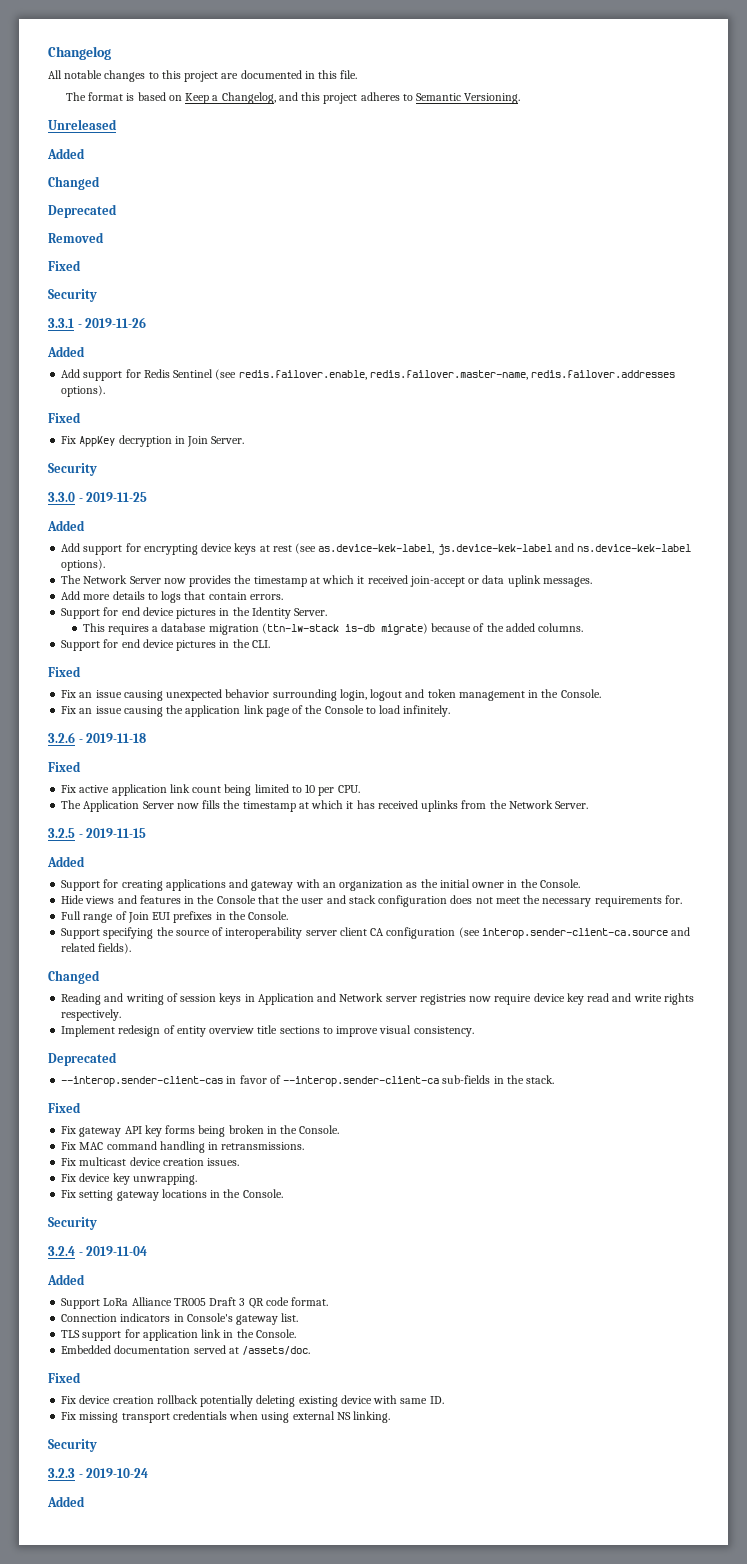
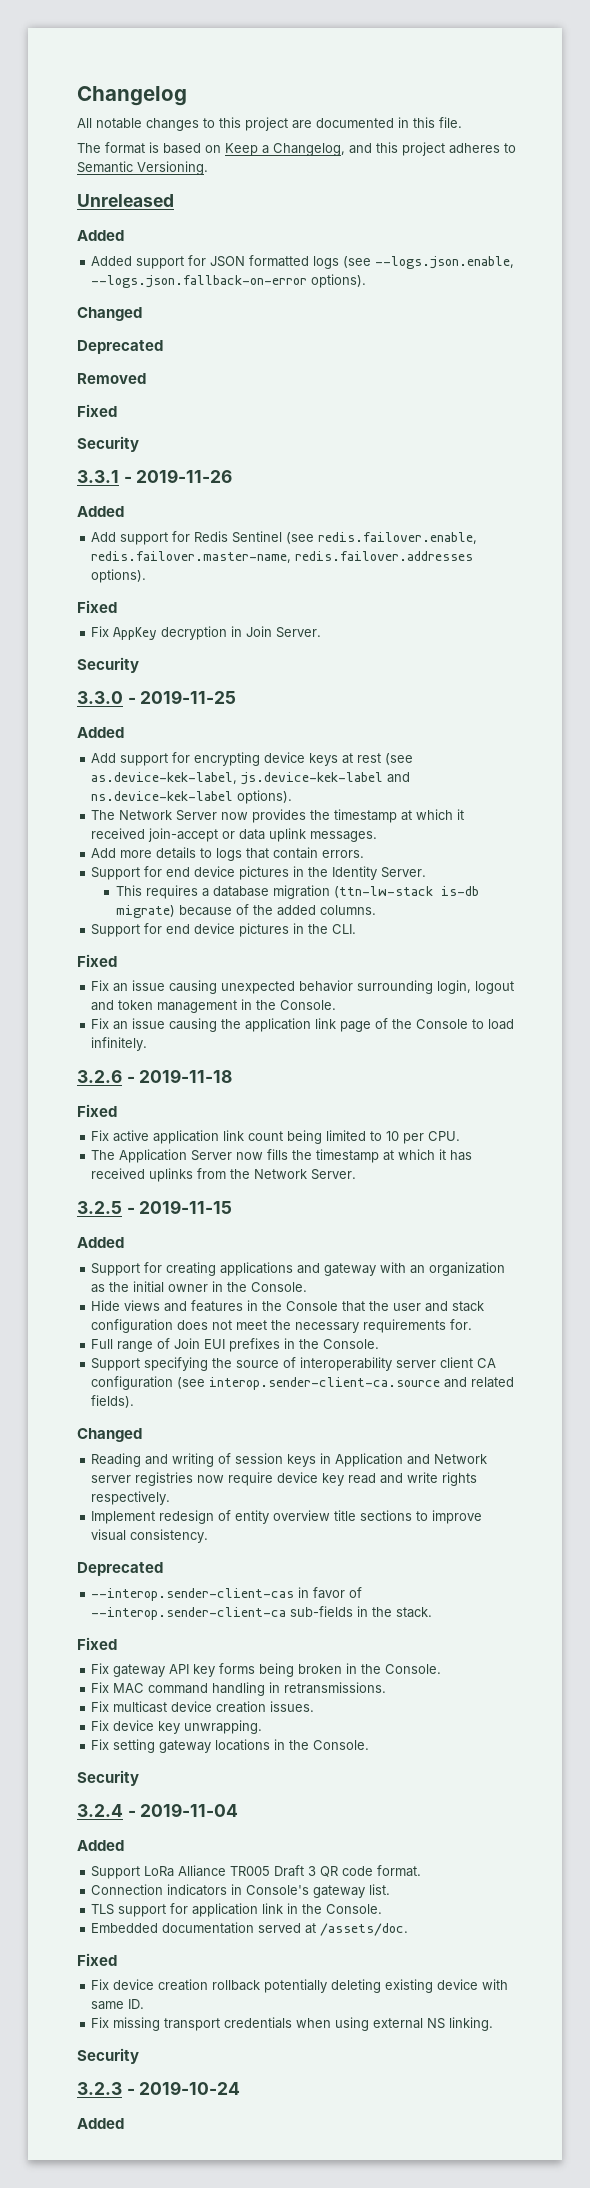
+ Added support for JSON formatted logs (see --logs.json.enable, --logs.json.fallback-on-error options).

